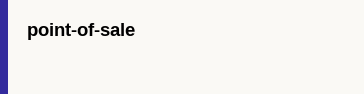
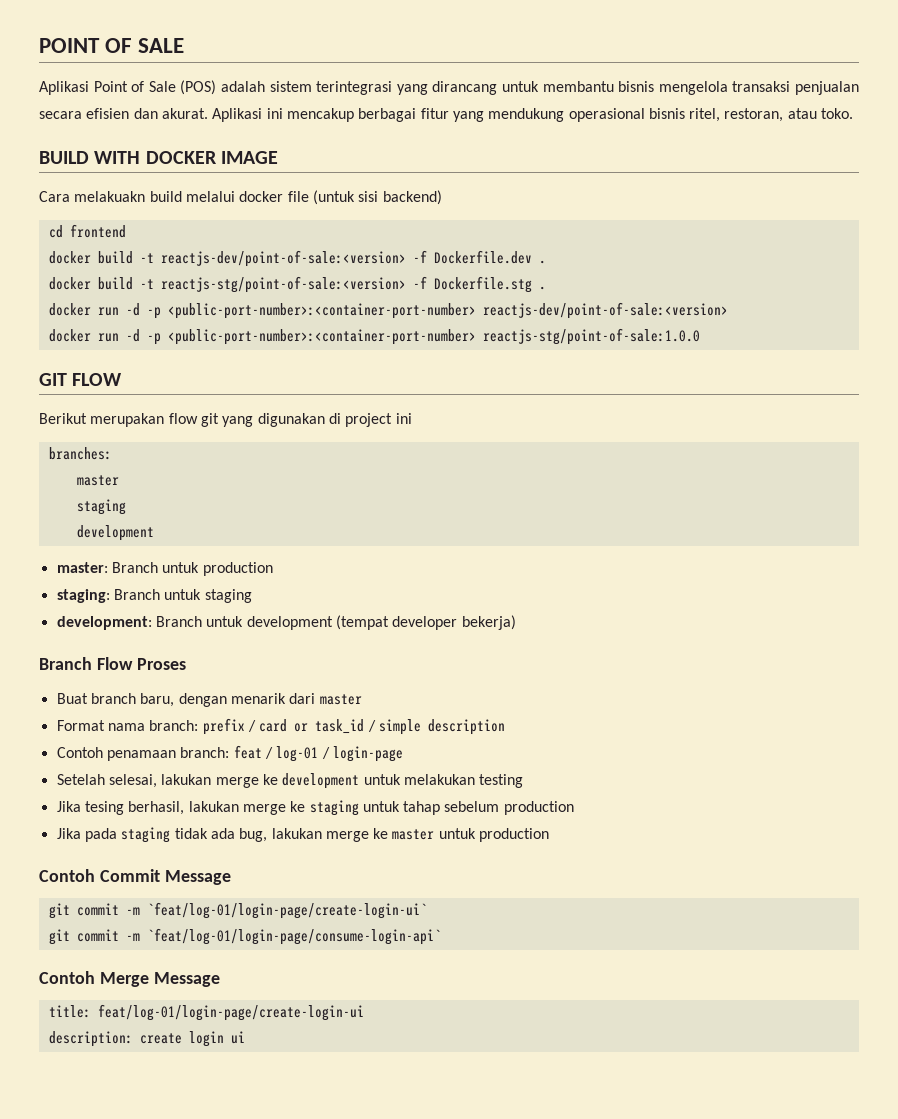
- point-of-sale
+ POINT OF SALE
+ Aplikasi Point of Sale (POS) adalah sistem terintegrasi yang dirancang untuk membantu bisnis mengelola transaksi penjualan secara efisien dan akurat. Aplikasi ini mencakup berbagai fitur yang mendukung operasional bisnis ritel, restoran, atau toko.
+ BUILD WITH DOCKER IMAGE
+ Cara melakuakn build melalui docker file (untuk sisi backend)
+ cd frontend
+ docker build -t reactjs-dev/point-of-sale:<version> -f Dockerfile.dev .
+ docker build -t reactjs-stg/point-of-sale:<version> -f Dockerfile.stg .
+ docker run -d -p <public-port-number>:<container-port-number> reactjs-dev/point-of-sale:<version>
+ docker run -d -p <public-port-number>:<container-port-number> reactjs-stg/point-of-sale:1.0.0
+ GIT FLOW
+ Berikut merupakan flow git yang digunakan di project ini
+ branches:
+ master
+ staging
+ development
+ master: Branch untuk production
+ staging: Branch untuk staging
+ development: Branch untuk development (tempat developer bekerja)
+ Branch Flow Proses
+ Buat branch baru, dengan menarik dari master
+ Format nama branch: prefix / card or task_id / simple description
+ Contoh penamaan branch: feat / log-01 / login-page
+ Setelah selesai, lakukan merge ke development untuk melakukan testing
+ Jika tesing berhasil, lakukan merge ke staging untuk tahap sebelum production
+ Jika pada staging tidak ada bug, lakukan merge ke master untuk production
+ Contoh Commit Message
+ git commit -m `feat/log-01/login-page/create-login-ui`
+ git commit -m `feat/log-01/login-page/consume-login-api`
+ Contoh Merge Message
+ title: feat/log-01/login-page/create-login-ui
+ description: create login ui

